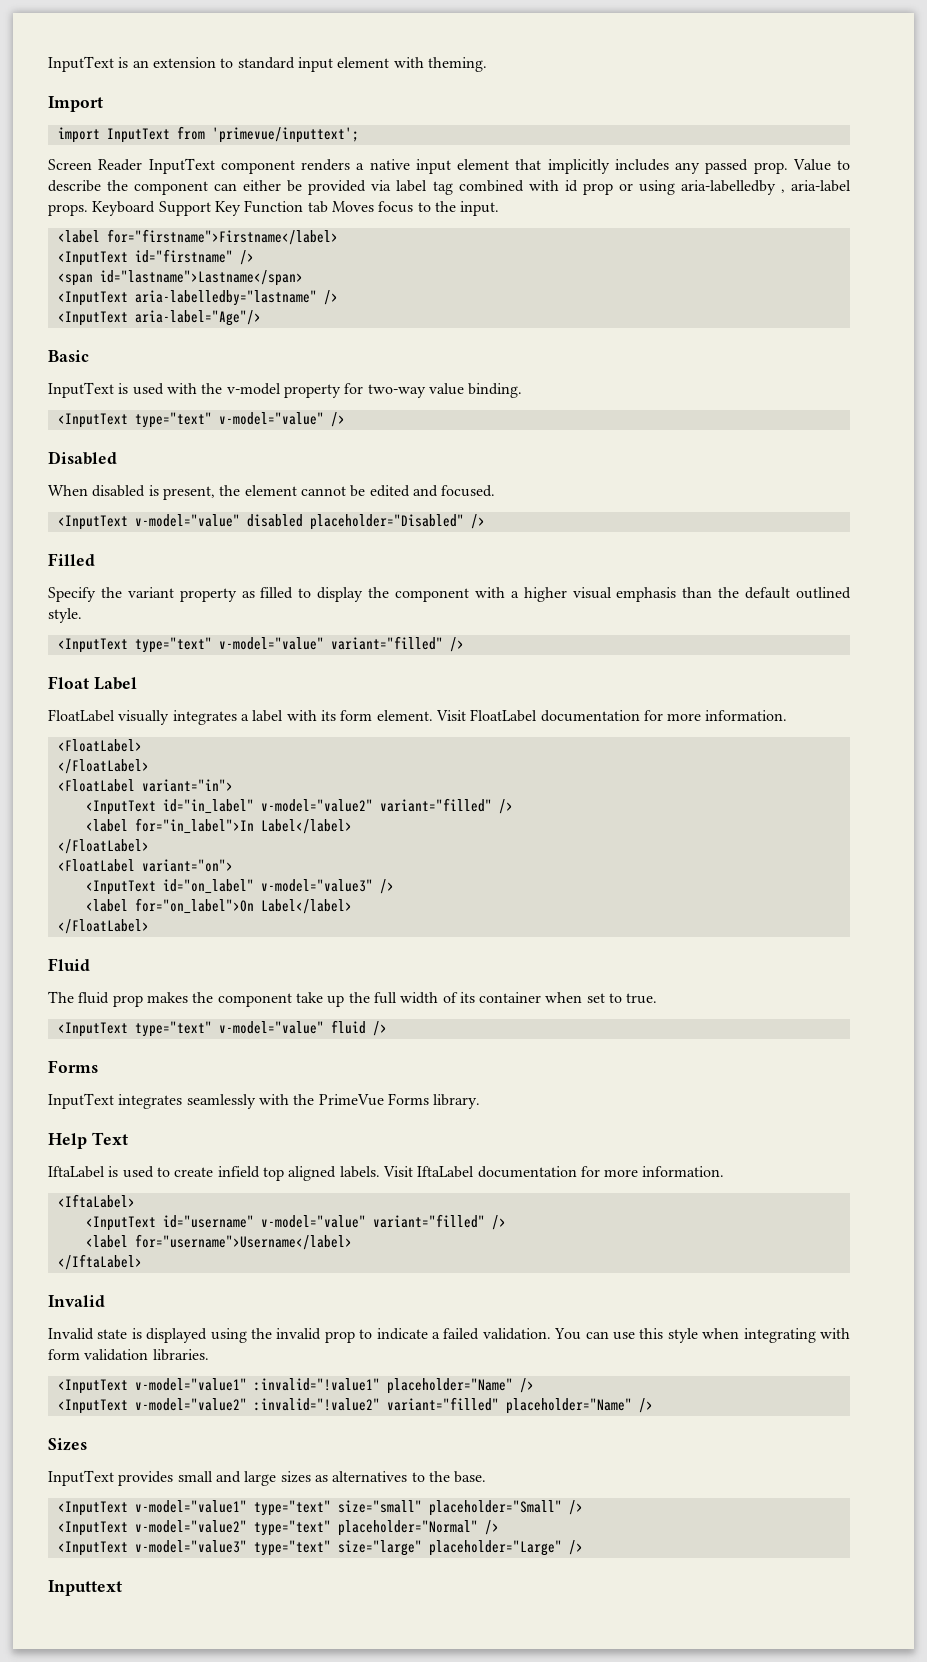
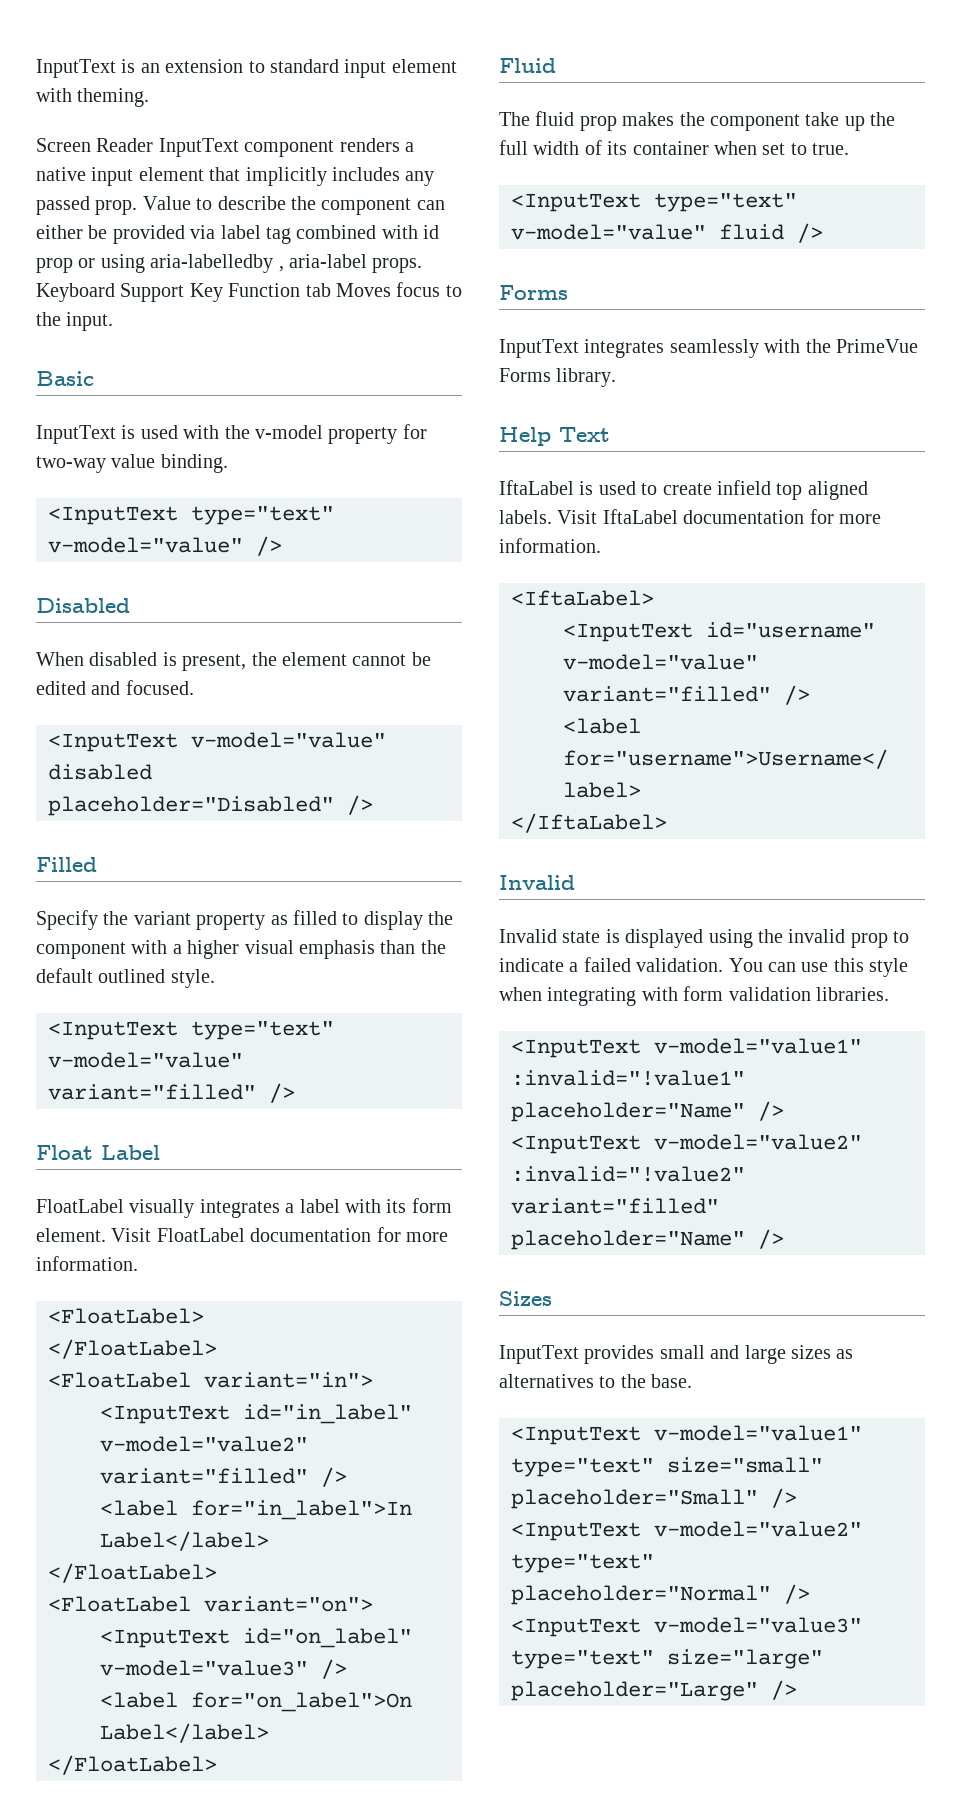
- Import
- import InputText from 'primevue/inputtext';
- <label for="firstname">Firstname</label>
- <InputText id="firstname" />
- <span id="lastname">Lastname</span>
- <InputText aria-labelledby="lastname" />
- <InputText aria-label="Age"/>
- Inputtext

